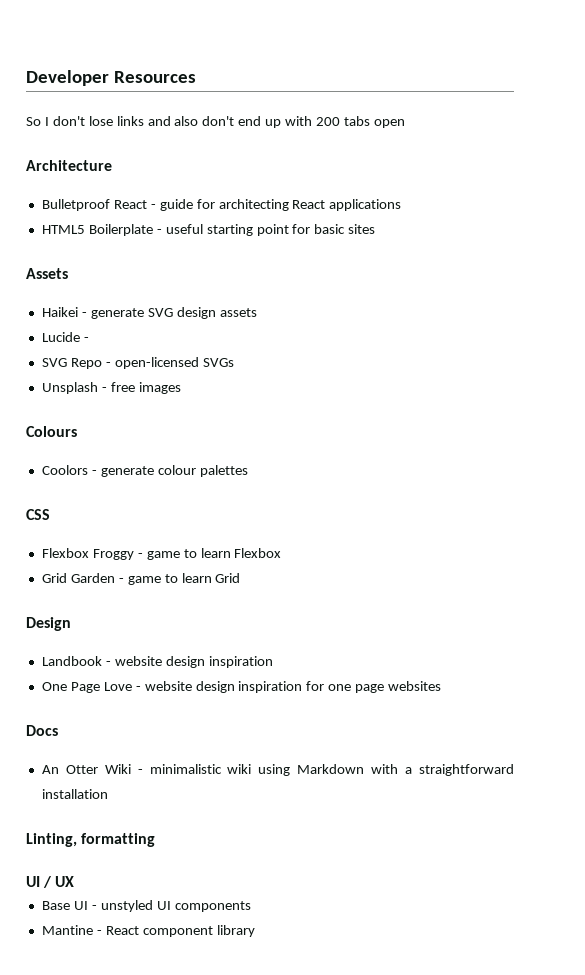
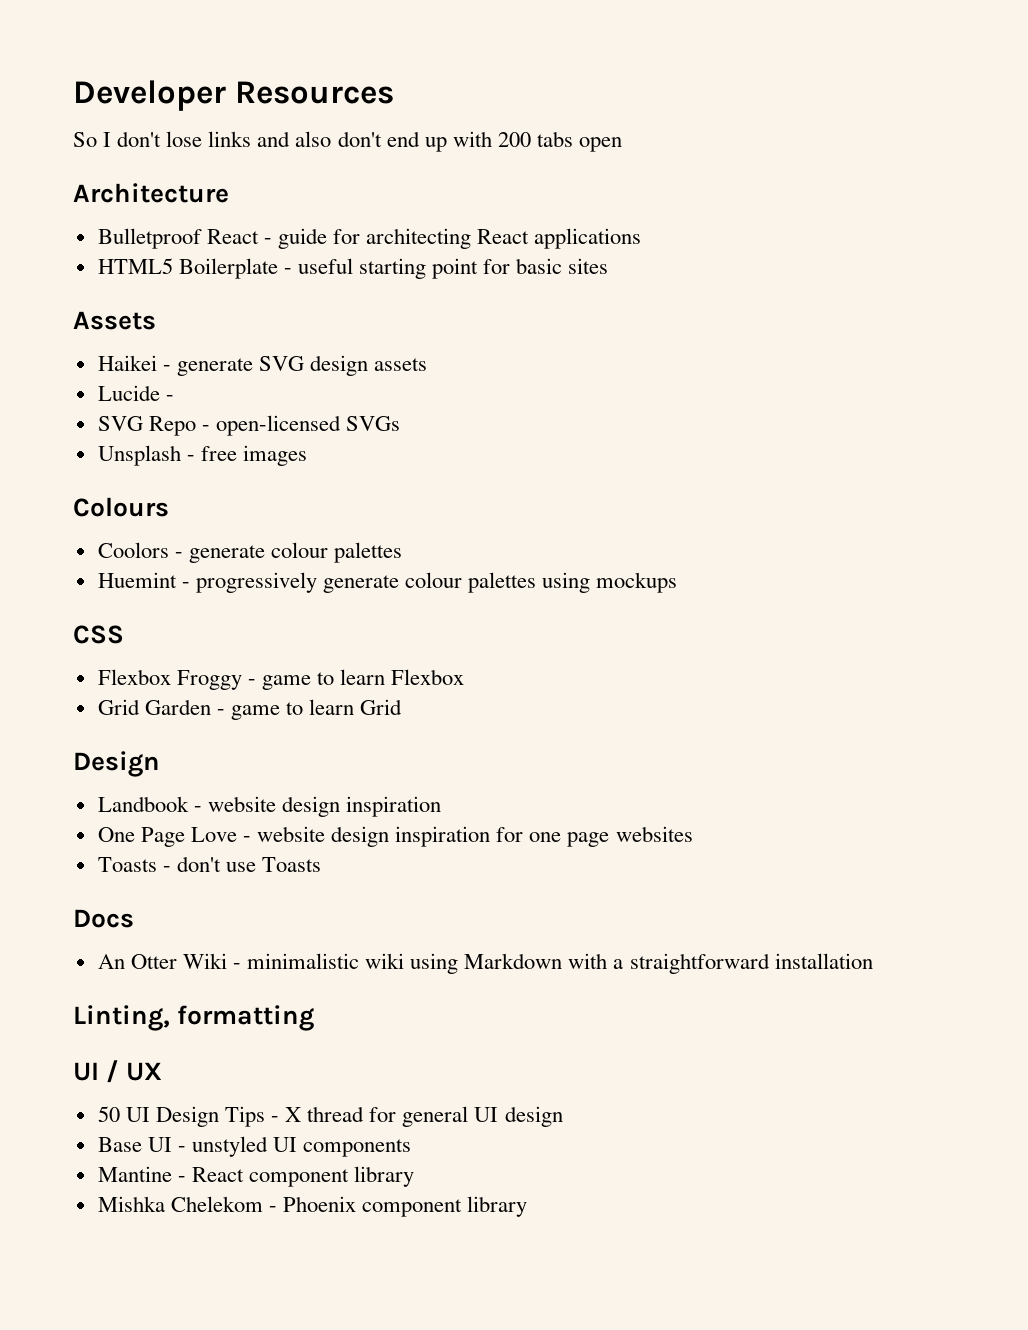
+ Huemint - progressively generate colour palettes using mockups
+ Toasts - don't use Toasts
+ 50 UI Design Tips - X thread for general UI design
+ Mishka Chelekom - Phoenix component library

